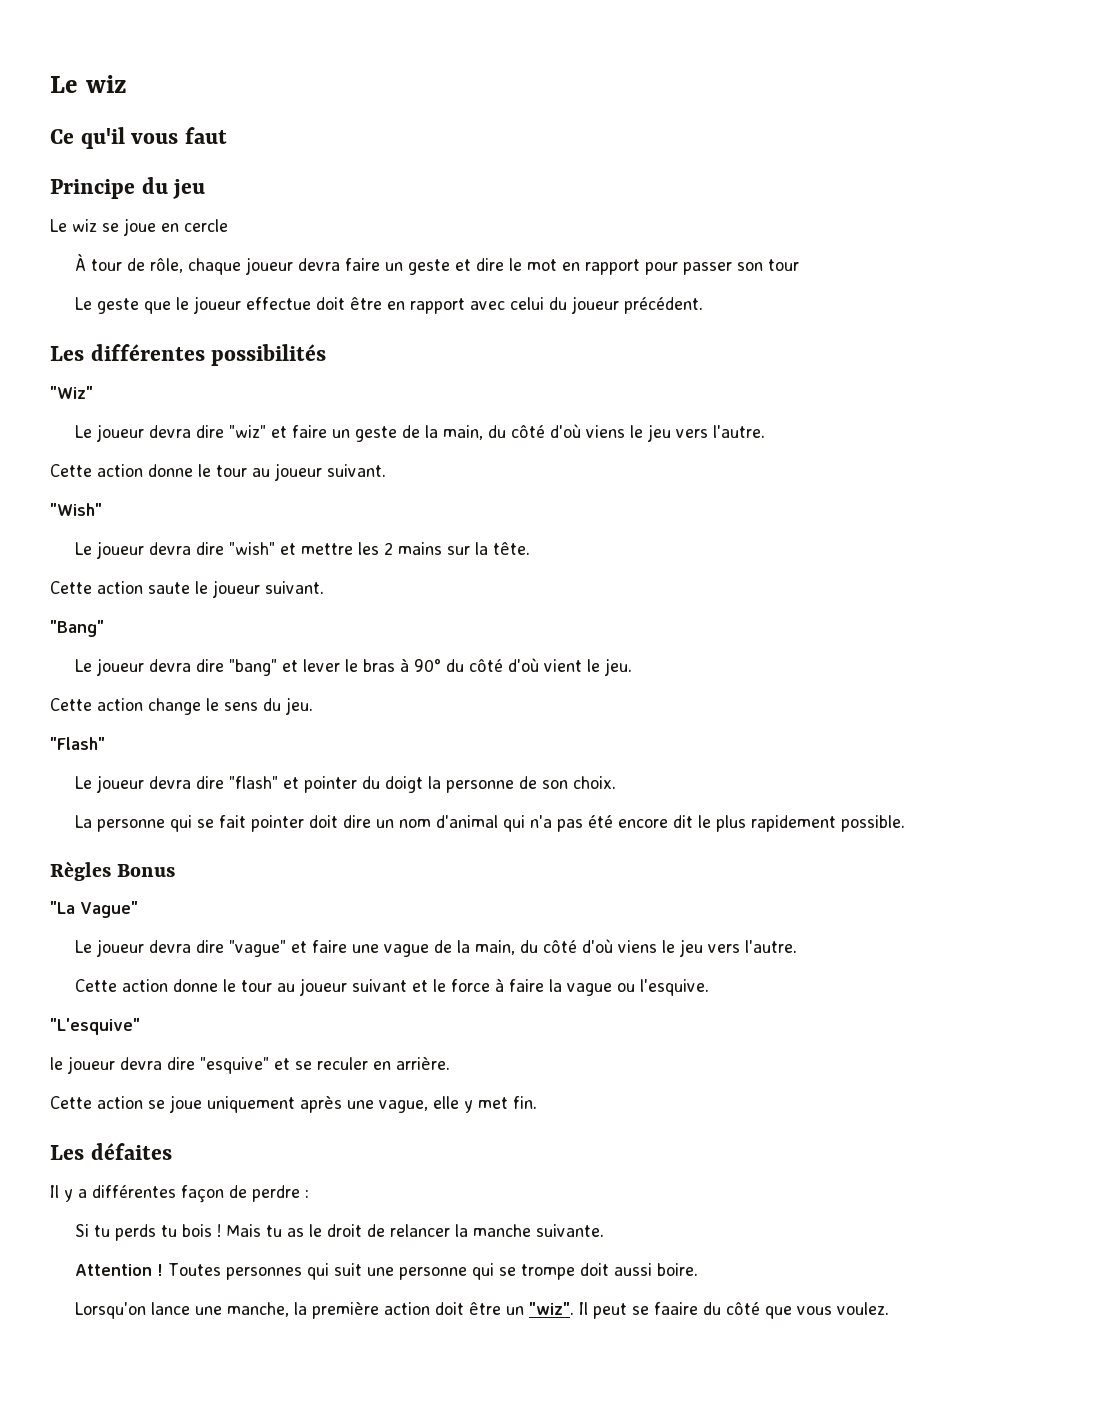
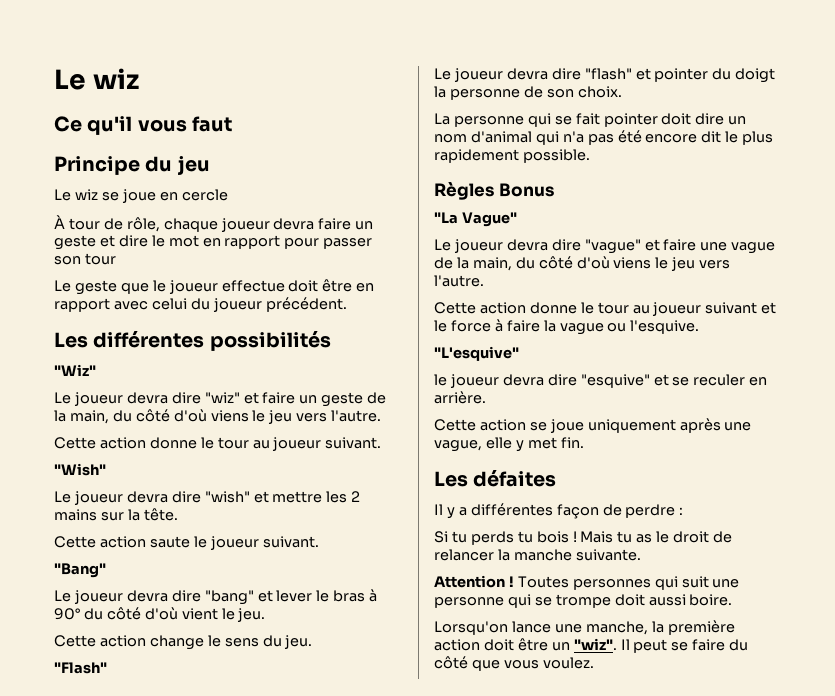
- Il peut se faaire du côté que vous voulez.
+ Il peut se faire du côté que vous voulez.

